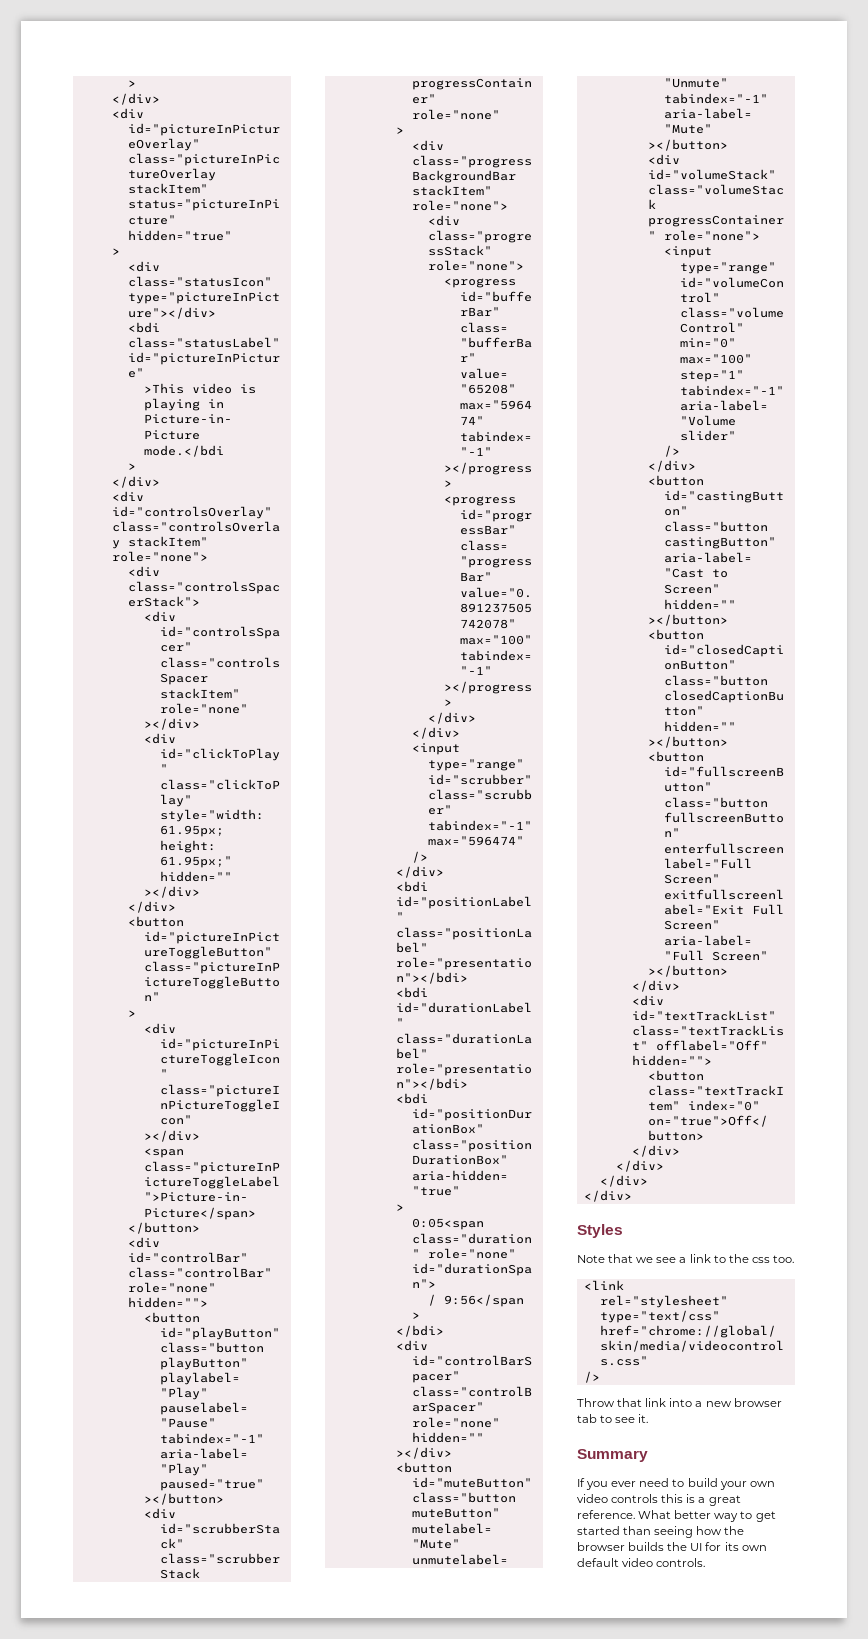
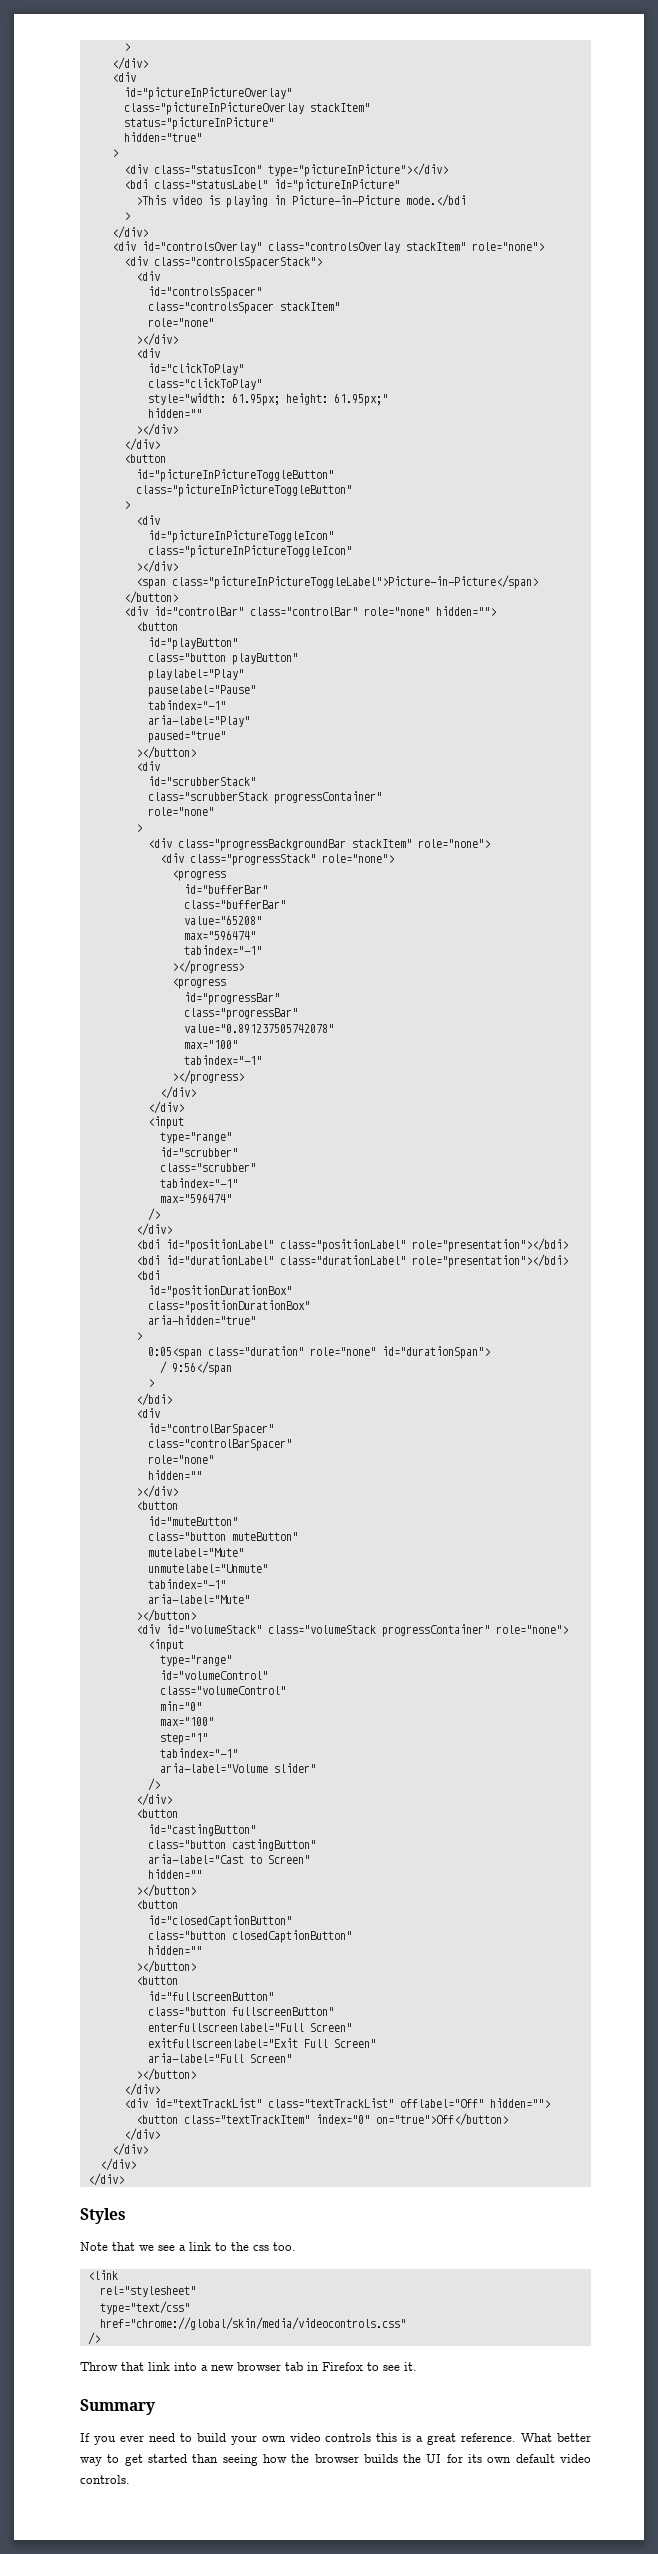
- Throw that link into a new browser tab to see it.
+ Throw that link into a new browser tab in Firefox to see it.

